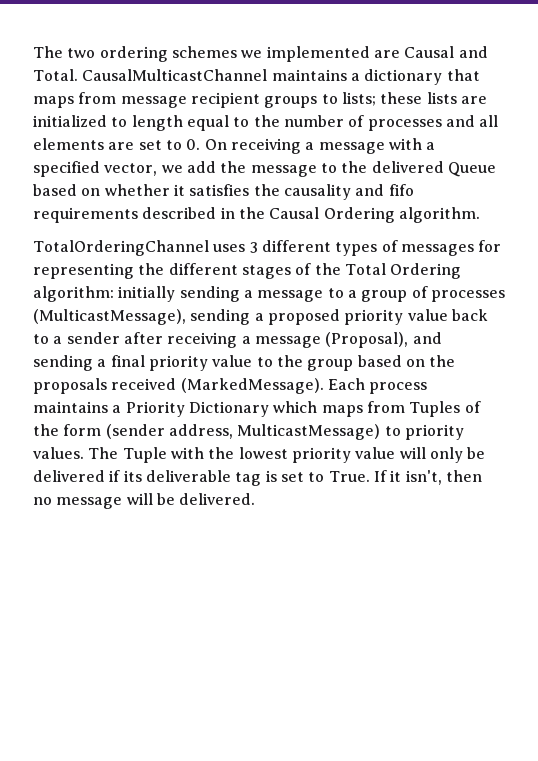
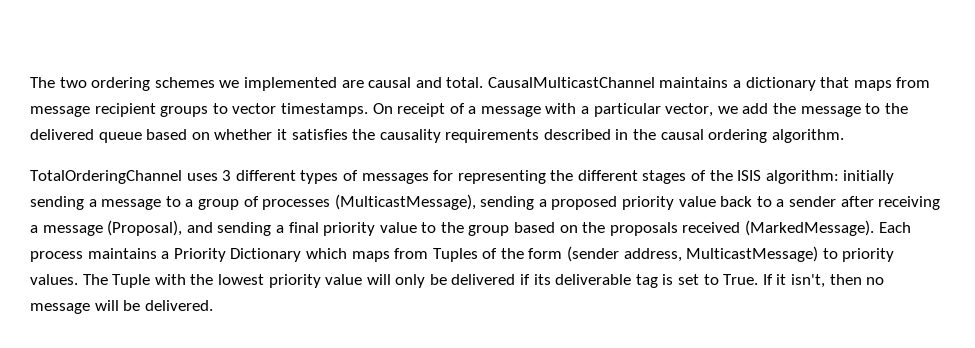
- The two ordering schemes we implemented are Causal and Total.
+ The two ordering schemes we implemented are causal and total.
- CausalMulticastChannel maintains a dictionary that maps from message recipient groups to lists; these lists are initialized to length equal to the number of processes and all elements are set to 0. On receiving a message with a specified vector, we add the message to the delivered Queue based on whether it satisfies the causality and fifo requirements described in the Causal Ordering algorithm.
+ CausalMulticastChannel maintains a dictionary that maps from message recipient groups to vector timestamps. On receipt of a message with a particular vector, we add the message to the delivered queue based on whether it satisfies the causality requirements described in the causal ordering algorithm.
- TotalOrderingChannel uses 3 different types of messages for representing the different stages of the Total Ordering algorithm: initially sending a message to a group of processes (MulticastMessage), sending a proposed priority value back to a sender after receiving a message (Proposal), and sending a final priority value to the group based on the proposals received (MarkedMessage).
+ TotalOrderingChannel uses 3 different types of messages for representing the different stages of the ISIS algorithm: initially sending a message to a group of processes (MulticastMessage), sending a proposed priority value back to a sender after receiving a message (Proposal), and sending a final priority value to the group based on the proposals received (MarkedMessage).

